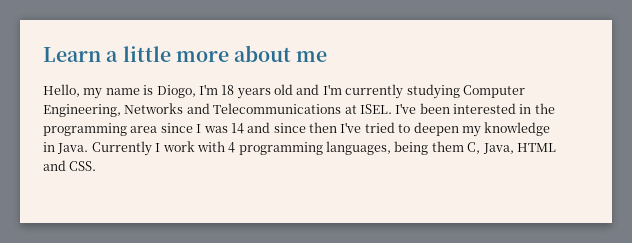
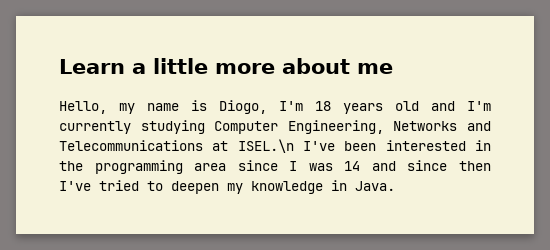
- Hello, my name is Diogo, I'm 18 years old and I'm currently studying Computer Engineering, Networks and Telecommunications at ISEL. I've been interested in the programming area since I was 14 and since then I've tried to deepen my knowledge in Java. Currently I work with 4 programming languages, being them C, Java, HTML and CSS.
+ Hello, my name is Diogo, I'm 18 years old and I'm currently studying Computer Engineering, Networks and Telecommunications at ISEL.\n I've been interested in the programming area since I was 14 and since then I've tried to deepen my knowledge in Java.

